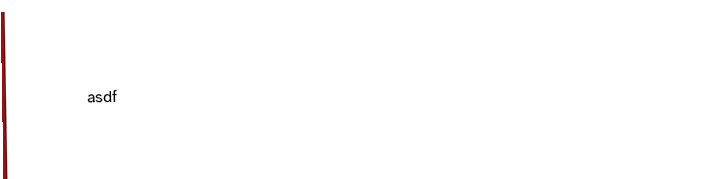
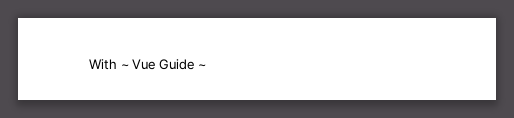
- asdf
+ With ~ Vue Guide ~

